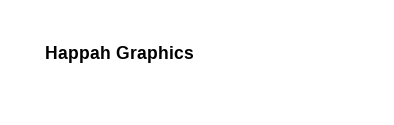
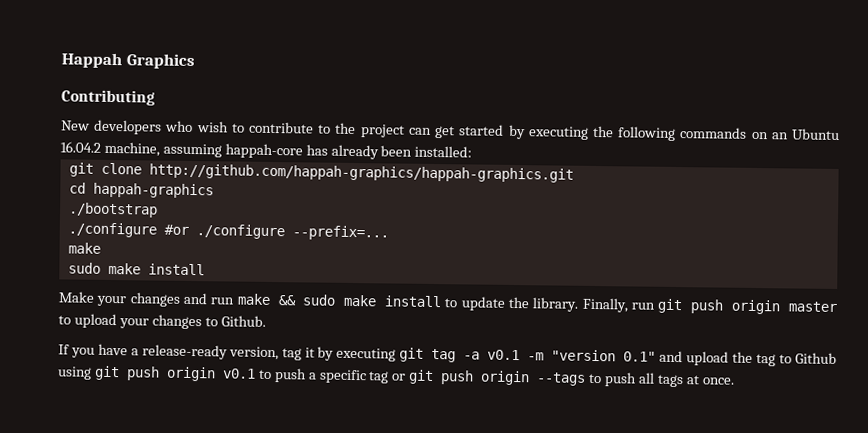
+ Contributing
+ New developers who wish to contribute to the project can get started by executing the following commands on an Ubuntu 16.04.2 machine, assuming happah-core has already been installed:
+ git clone http://github.com/happah-graphics/happah-graphics.git
+ cd happah-graphics
+ ./bootstrap
+ ./configure #or ./configure --prefix=...
+ make
+ sudo make install
+ Make your changes and run make && sudo make install to update the library. Finally, run git push origin master to upload your changes to Github.
+ If you have a release-ready version, tag it by executing git tag -a v0.1 -m "version 0.1" and upload the tag to Github using git push origin v0.1 to push a specific tag or git push origin --tags to push all tags at once.

